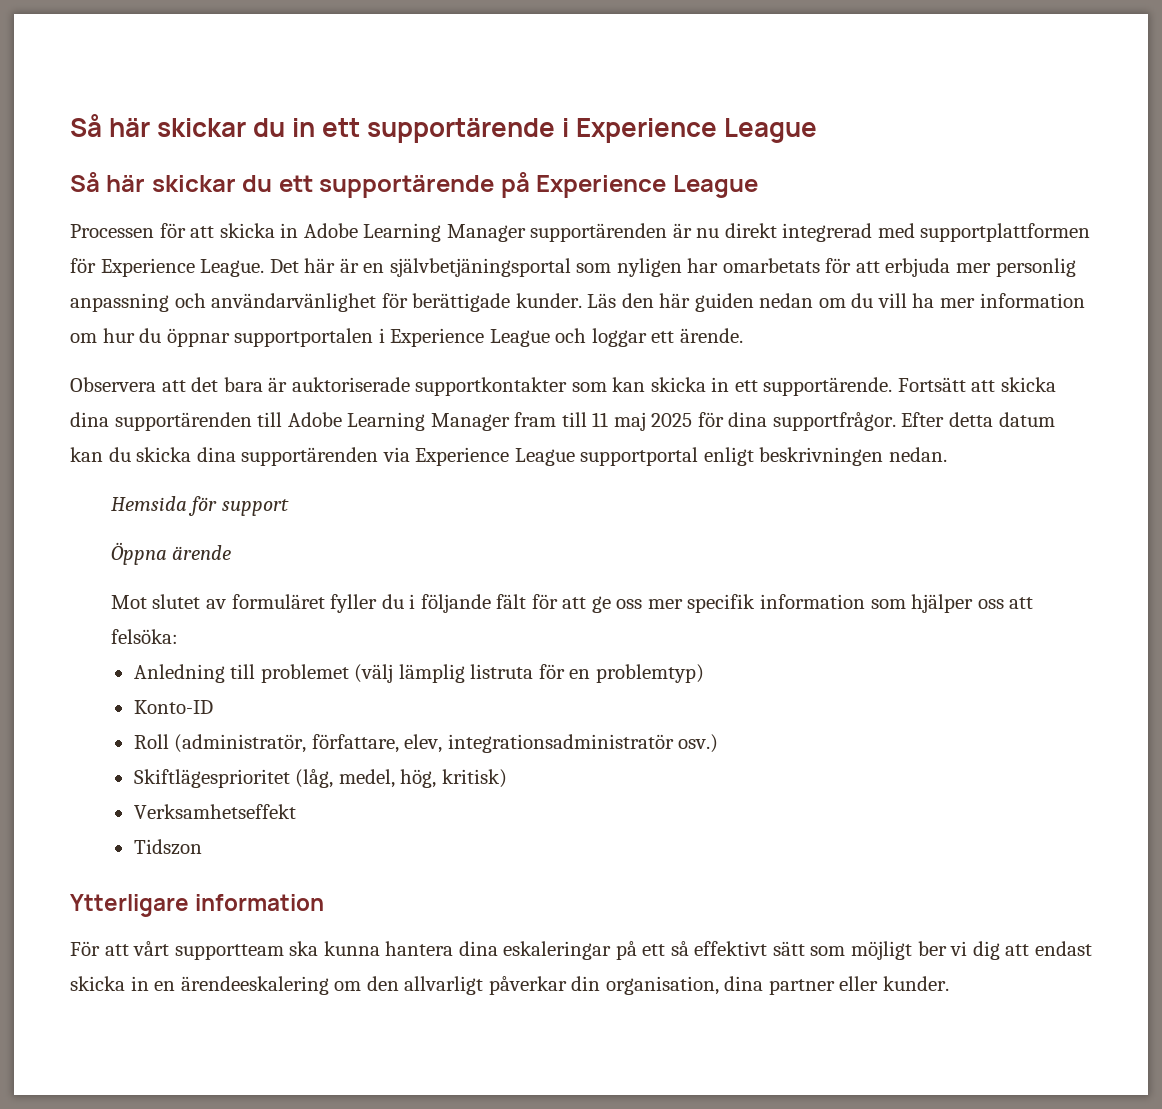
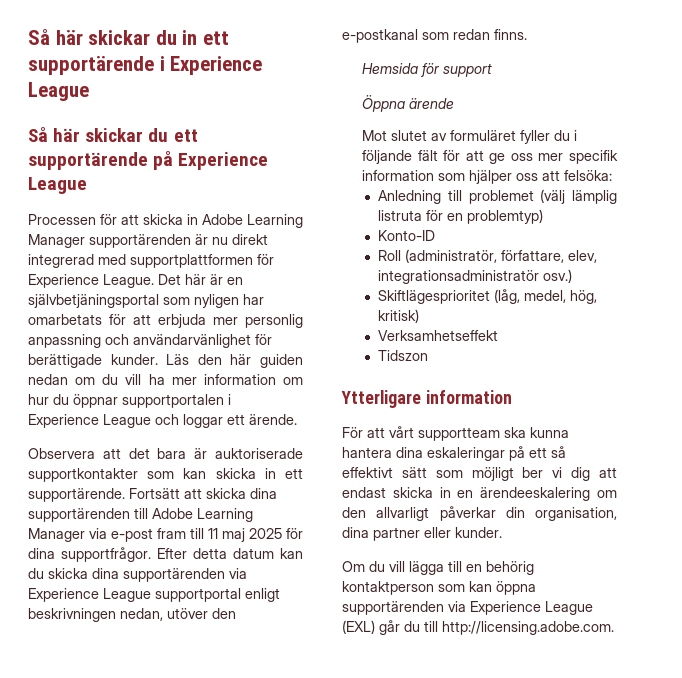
- Fortsätt att skicka dina supportärenden till Adobe Learning Manager fram till 11 maj 2025 för dina supportfrågor.
+ Fortsätt att skicka dina supportärenden till Adobe Learning Manager via e-post fram till 11 maj 2025 för dina supportfrågor.
- Efter detta datum kan du skicka dina supportärenden via Experience League supportportal enligt beskrivningen nedan.
+ Efter detta datum kan du skicka dina supportärenden via Experience League supportportal enligt beskrivningen nedan, utöver den e-postkanal som redan finns.
+ Om du vill lägga till en behörig kontaktperson som kan öppna supportärenden via Experience League (EXL) går du till http://licensing.adobe.com.

